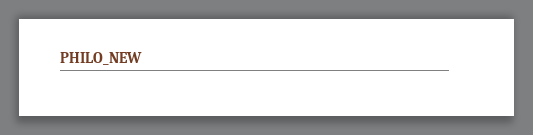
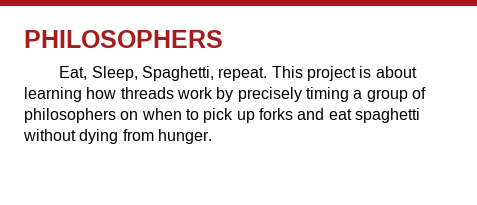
- PHILO_NEW
+ PHILOSOPHERS
+ Eat, Sleep, Spaghetti, repeat. This project is about learning how threads work by precisely timing a group of philosophers on when to pick up forks and eat spaghetti without dying from hunger.

